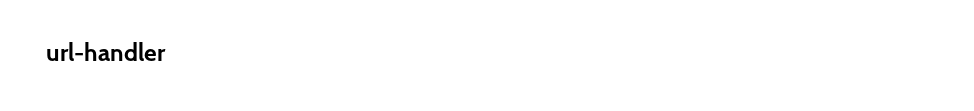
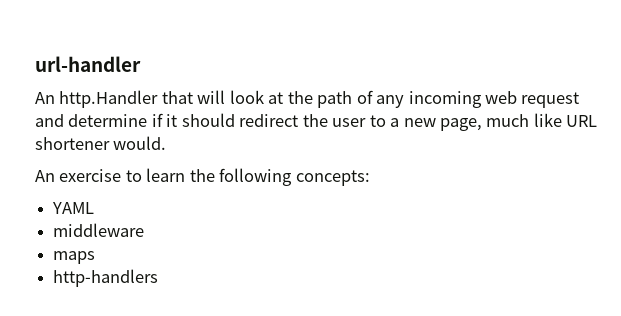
+ An http.Handler that will look at the path of any incoming web request and determine if it should redirect the user to a new page, much like URL shortener would.
+ An exercise to learn the following concepts:
+ YAML
+ middleware
+ maps
+ http-handlers

